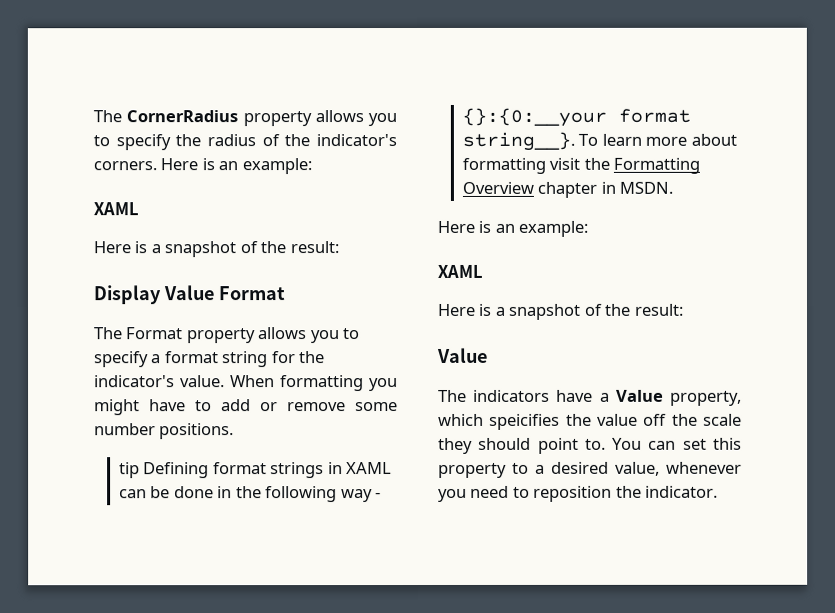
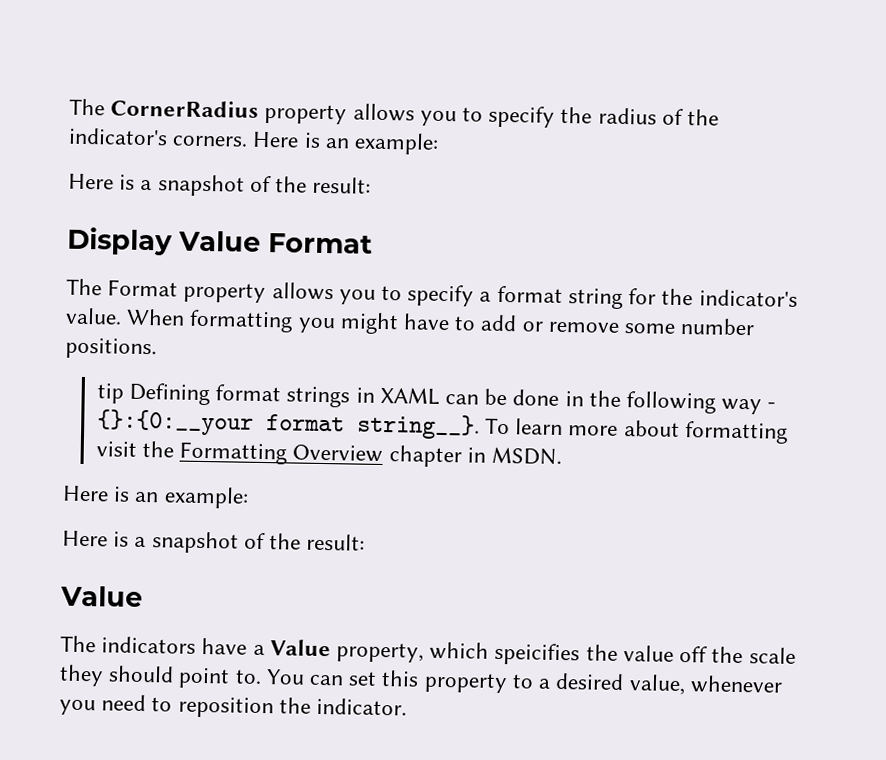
  The CornerRadius property allows you to specify the radius of the indicator's corners. Here is an example:
- XAML
  To learn more about formatting visit the Formatting Overview chapter in MSDN.
  Here is an example:
- XAML

